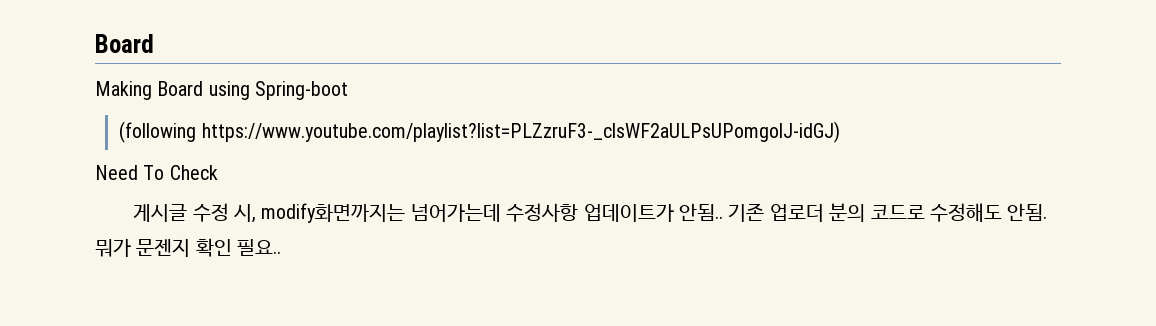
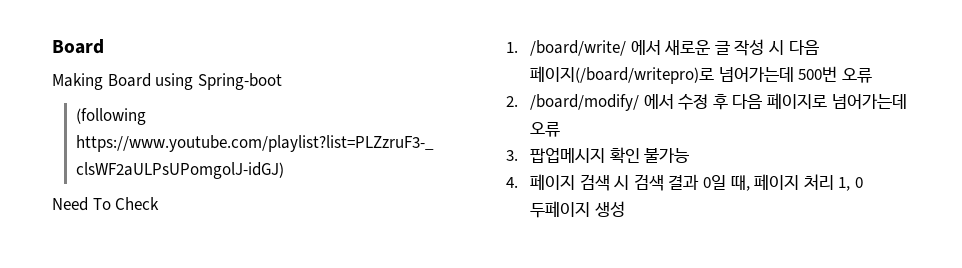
- 게시글 수정 시, modify화면까지는 넘어가는데 수정사항 업데이트가 안됨.. 기존 업로더 분의 코드로 수정해도 안됨. 뭐가 문젠지 확인 필요..
+ 1. /board/write/ 에서 새로운 글 작성 시 다음 페이지(/board/writepro)로 넘어가는데 500번 오류
+ 2. /board/modify/ 에서 수정 후 다음 페이지로 넘어가는데 오류
+ 3. 팝업메시지 확인 불가능
+ 4. 페이지 검색 시 검색 결과 0일 때, 페이지 처리 1, 0 두페이지 생성

